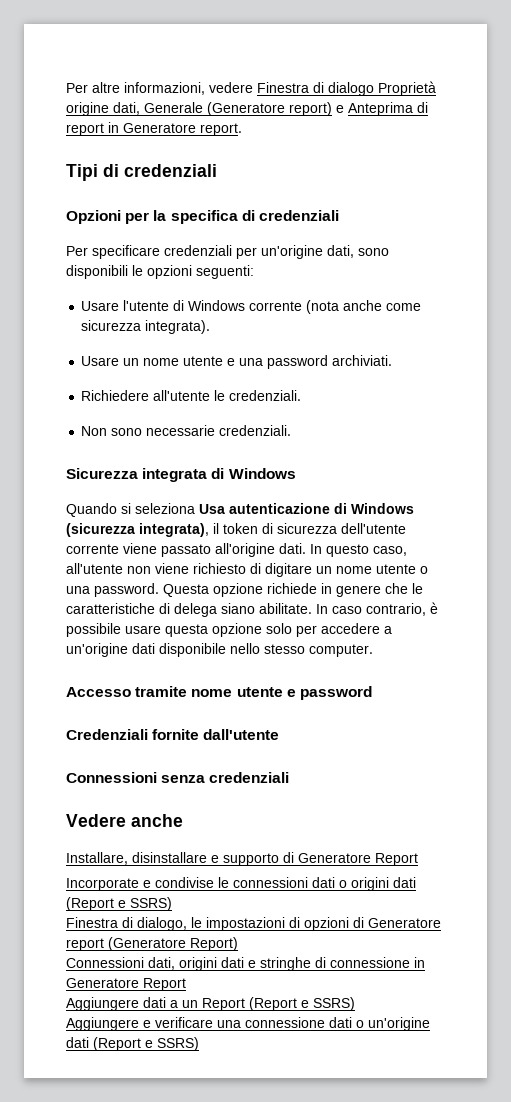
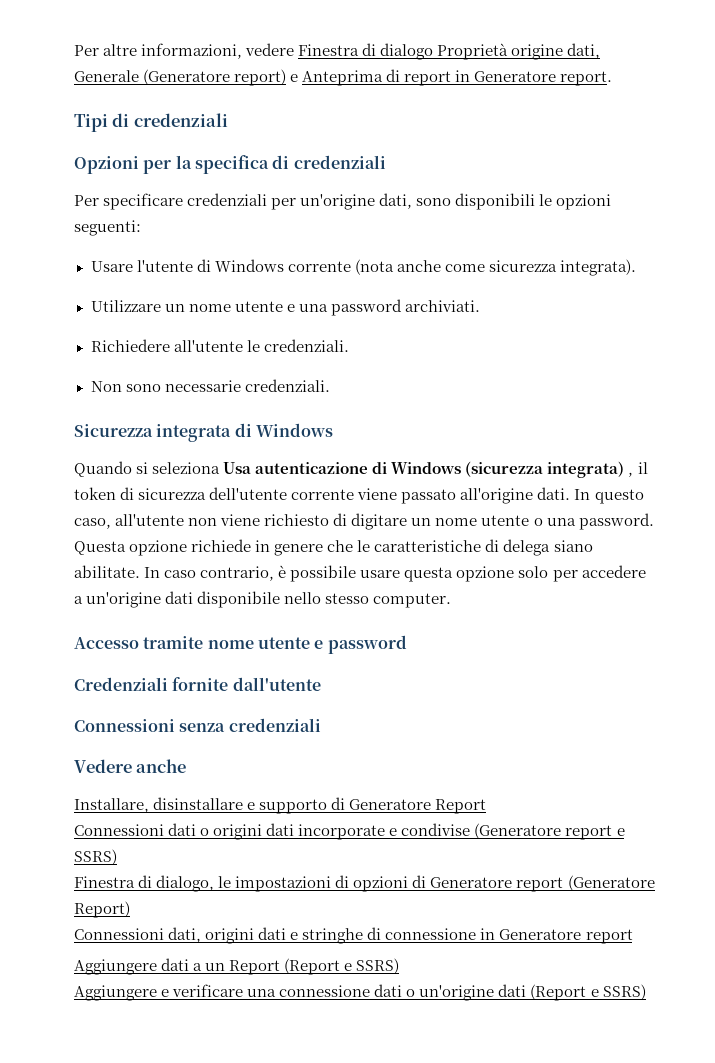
- Usare un nome utente e una password archiviati.
+ Utilizzare un nome utente e una password archiviati.
- Quando si seleziona Usa autenticazione di Windows (sicurezza integrata), il token di sicurezza dell'utente corrente viene passato all'origine dati.
+ Quando si seleziona Usa autenticazione di Windows (sicurezza integrata) , il token di sicurezza dell'utente corrente viene passato all'origine dati.
- Incorporate e condivise le connessioni dati o origini dati (Report e SSRS)
+ Connessioni dati o origini dati incorporate e condivise (Generatore report e SSRS)
- Connessioni dati, origini dati e stringhe di connessione in Generatore Report
+ Connessioni dati, origini dati e stringhe di connessione in Generatore report

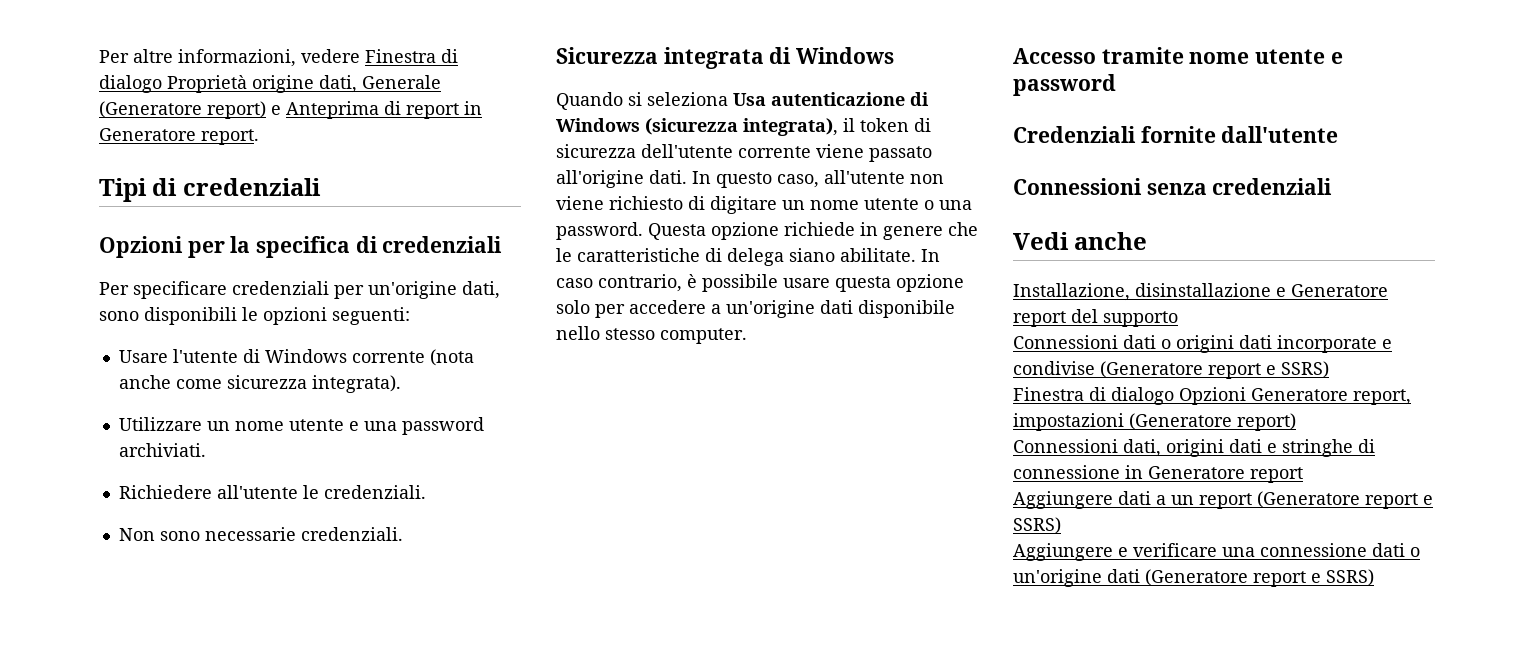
- Quando si seleziona Usa autenticazione di Windows (sicurezza integrata) , il token di sicurezza dell'utente corrente viene passato all'origine dati.
+ Quando si seleziona Usa autenticazione di Windows (sicurezza integrata), il token di sicurezza dell'utente corrente viene passato all'origine dati.
- Vedere anche
+ Vedi anche
- Installare, disinstallare e supporto di Generatore Report
+ Installazione, disinstallazione e Generatore report del supporto
- Finestra di dialogo, le impostazioni di opzioni di Generatore report (Generatore Report)
+ Finestra di dialogo Opzioni Generatore report, impostazioni (Generatore report)
- Aggiungere dati a un Report (Report e SSRS)
+ Aggiungere dati a un report (Generatore report e SSRS)
- Aggiungere e verificare una connessione dati o un'origine dati (Report e SSRS)
+ Aggiungere e verificare una connessione dati o un'origine dati (Generatore report e SSRS)

